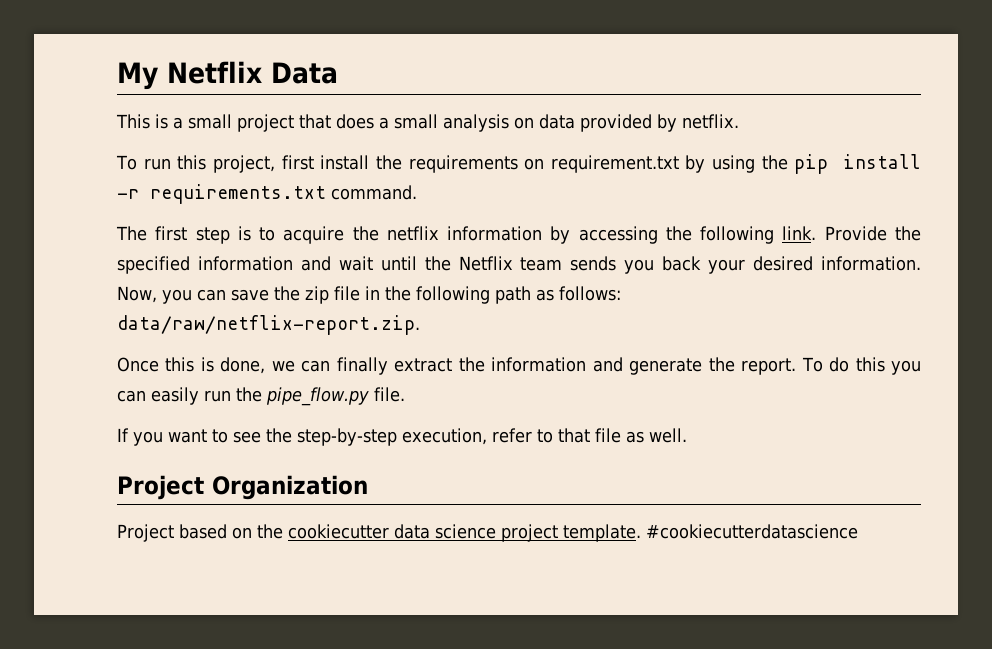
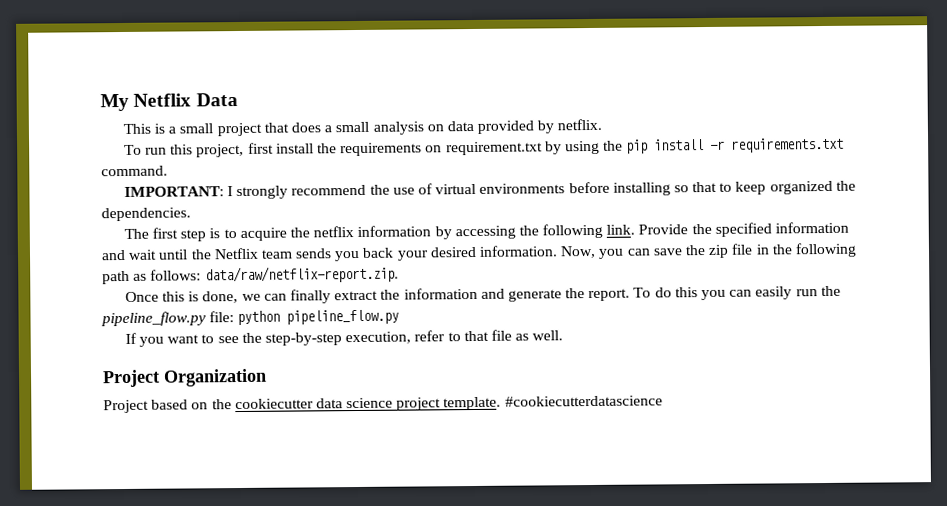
+ IMPORTANT: I strongly recommend the use of virtual environments before installing so that to keep organized the dependencies.
- To do this you can easily run the pipe_flow.py file.
+ To do this you can easily run the pipeline_flow.py file: python pipeline_flow.py

